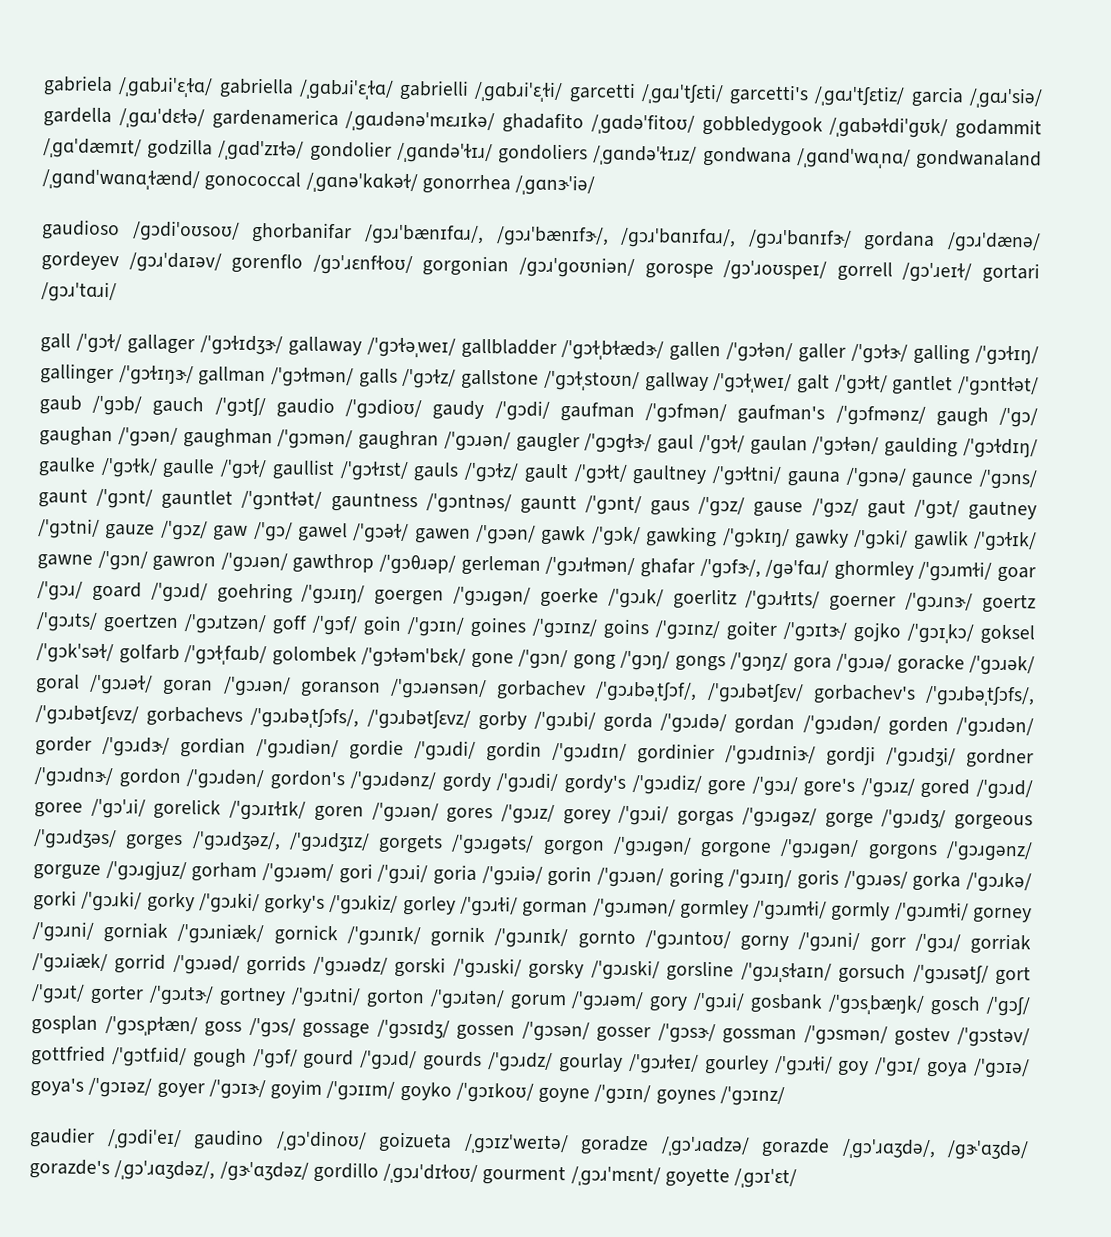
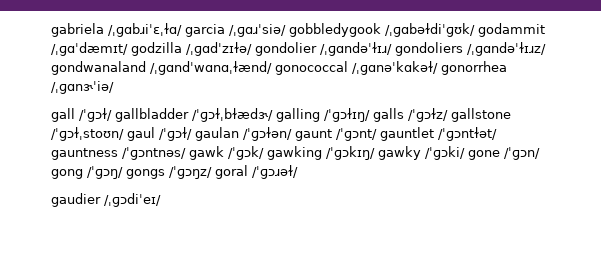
- gabriela /ˌɡɑbɹiˈɛˌɫɑ/ gabriella /ˌɡɑbɹiˈɛˌɫɑ/ gabrielli /ˌɡɑbɹiˈɛˌɫi/ garcetti /ˌɡɑɹˈtʃɛti/ garcetti's /ˌɡɑɹˈtʃɛtiz/ garcia /ˌɡɑɹˈsiə/ gardella /ˌɡɑɹˈdɛɫə/ gardenamerica /ˌɡɑɹdənəˈmɛɹɪkə/ ghadafito /ˌɡɑdəˈfitoʊ/ gobbledygook /ˌɡɑbəɫdiˈɡʊk/ godammit /ˌɡɑˈdæmɪt/ godzilla /ˌɡɑdˈzɪɫə/ gondolier /ˌɡɑndəˈɫɪɹ/ gondoliers /ˌɡɑndəˈɫɪɹz/ gondwana /ˌɡɑndˈwɑˌnɑ/ gondwanaland /ˌɡɑndˈwɑnɑˌɫænd/ gonococcal /ˌɡɑnəˈkɑkəɫ/ gonorrhea /ˌɡɑnɝˈiə/
+ gabriela /ˌɡɑbɹiˈɛˌɫɑ/ garcia /ˌɡɑɹˈsiə/ gobbledygook /ˌɡɑbəɫdiˈɡʊk/ godammit /ˌɡɑˈdæmɪt/ godzilla /ˌɡɑdˈzɪɫə/ gondolier /ˌɡɑndəˈɫɪɹ/ gondoliers /ˌɡɑndəˈɫɪɹz/ gondwanaland /ˌɡɑndˈwɑnɑˌɫænd/ gonococcal /ˌɡɑnəˈkɑkəɫ/ gonorrhea /ˌɡɑnɝˈiə/
- gaudioso /ɡɔdiˈoʊsoʊ/ ghorbanifar /ɡɔɹˈbænɪfɑɹ/, /ɡɔɹˈbænɪfɝ/, /ɡɔɹˈbɑnɪfɑɹ/, /ɡɔɹˈbɑnɪfɝ/ gordana /ɡɔɹˈdænə/ gordeyev /ɡɔɹˈdaɪəv/ gorenflo /ɡɔˈɹɛnfɫoʊ/ gorgonian /ɡɔɹˈɡoʊniən/ gorospe /ɡɔˈɹoʊspeɪ/ gorrell /ɡɔˈɹeɪɫ/ gortari /ɡɔɹˈtɑɹi/
- gall /ˈɡɔɫ/ gallager /ˈɡɔɫɪdʒɝ/ gallaway /ˈɡɔɫəˌweɪ/ gallbladder /ˈɡɔɫˌbɫædɝ/ gallen /ˈɡɔɫən/ galler /ˈɡɔɫɝ/ galling /ˈɡɔɫɪŋ/ gallinger /ˈɡɔɫɪŋɝ/ gallman /ˈɡɔɫmən/ galls /ˈɡɔɫz/ gallstone /ˈɡɔɫˌstoʊn/ gallway /ˈɡɔɫˌweɪ/ galt /ˈɡɔɫt/ gantlet /ˈɡɔntɫət/ gaub /ˈɡɔb/ gauch /ˈɡɔtʃ/ gaudio /ˈɡɔdioʊ/ gaudy /ˈɡɔdi/ gaufman /ˈɡɔfmən/ gaufman's /ˈɡɔfmənz/ gaugh /ˈɡɔ/ gaughan /ˈɡɔən/ gaughman /ˈɡɔmən/ gaughran /ˈɡɔɹən/ gaugler /ˈɡɔɡɫɝ/ gaul /ˈɡɔɫ/ gaulan /ˈɡɔɫən/ gaulding /ˈɡɔɫdɪŋ/ gaulke /ˈɡɔɫk/ gaulle /ˈɡɔɫ/ gaullist /ˈɡɔɫɪst/ gauls /ˈɡɔɫz/ gault /ˈɡɔɫt/ gaultney /ˈɡɔɫtni/ gauna /ˈɡɔnə/ gaunce /ˈɡɔns/ gaunt /ˈɡɔnt/ gauntlet /ˈɡɔntɫət/ gauntness /ˈɡɔntnəs/ gauntt /ˈɡɔnt/ gaus /ˈɡɔz/ gause /ˈɡɔz/ gaut /ˈɡɔt/ gautney /ˈɡɔtni/ gauze /ˈɡɔz/ gaw /ˈɡɔ/ gawel /ˈɡɔəɫ/ gawen /ˈɡɔən/ gawk /ˈɡɔk/ gawking /ˈɡɔkɪŋ/ gawky /ˈɡɔki/ gawlik /ˈɡɔɫɪk/ gawne /ˈɡɔn/ gawron /ˈɡɔɹən/ gawthrop /ˈɡɔθɹəp/ gerleman /ˈɡɔɹɫmən/ ghafar /ˈɡɔfɝ/, /ɡəˈfɑɹ/ ghormley /ˈɡɔɹmɫi/ goar /ˈɡɔɹ/ goard /ˈɡɔɹd/ goehring /ˈɡɔɹɪŋ/ goergen /ˈɡɔɹɡən/ goerke /ˈɡɔɹk/ goerlitz /ˈɡɔɹɫɪts/ goerner /ˈɡɔɹnɝ/ goertz /ˈɡɔɹts/ goertzen /ˈɡɔɹtzən/ goff /ˈɡɔf/ goin /ˈɡɔɪn/ goines /ˈɡɔɪnz/ goins /ˈɡɔɪnz/ goiter /ˈɡɔɪtɝ/ gojko /ˈɡɔɪˌkɔ/ goksel /ˈɡɔkˈsəɫ/ golfarb /ˈɡɔɫˌfɑɹb/ golombek /ˈɡɔɫəmˈbɛk/ gone /ˈɡɔn/ gong /ˈɡɔŋ/ gongs /ˈɡɔŋz/ gora /ˈɡɔɹə/ goracke /ˈɡɔɹək/ goral /ˈɡɔɹəɫ/ goran /ˈɡɔɹən/ goranson /ˈɡɔɹənsən/ gorbachev /ˈɡɔɹbəˌtʃɔf/, /ˈɡɔɹbətʃɛv/ gorbachev's /ˈɡɔɹbəˌtʃɔfs/, /ˈɡɔɹbətʃɛvz/ gorbachevs /ˈɡɔɹbəˌtʃɔfs/, /ˈɡɔɹbətʃɛvz/ gorby /ˈɡɔɹbi/ gorda /ˈɡɔɹdə/ gordan /ˈɡɔɹdən/ gorden /ˈɡɔɹdən/ gorder /ˈɡɔɹdɝ/ gordian /ˈɡɔɹdiən/ gordie /ˈɡɔɹdi/ gordin /ˈɡɔɹdɪn/ gordinier /ˈɡɔɹdɪniɝ/ gordji /ˈɡɔɹdʒi/ gordner /ˈɡɔɹdnɝ/ gordon /ˈɡɔɹdən/ gordon's /ˈɡɔɹdənz/ gordy /ˈɡɔɹdi/ gordy's /ˈɡɔɹdiz/ gore /ˈɡɔɹ/ gore's /ˈɡɔɹz/ gored /ˈɡɔɹd/ goree /ˈɡɔˈɹi/ gorelick /ˈɡɔɹɪɫɪk/ goren /ˈɡɔɹən/ gores /ˈɡɔɹz/ gorey /ˈɡɔɹi/ gorgas /ˈɡɔɹɡəz/ gorge /ˈɡɔɹdʒ/ gorgeous /ˈɡɔɹdʒəs/ gorges /ˈɡɔɹdʒəz/, /ˈɡɔɹdʒɪz/ gorgets /ˈɡɔɹɡəts/ gorgon /ˈɡɔɹɡən/ gorgone /ˈɡɔɹɡən/ gorgons /ˈɡɔɹɡənz/ gorguze /ˈɡɔɹɡjuz/ gorham /ˈɡɔɹəm/ gori /ˈɡɔɹi/ goria /ˈɡɔɹiə/ gorin /ˈɡɔɹən/ goring /ˈɡɔɹɪŋ/ goris /ˈɡɔɹəs/ gorka /ˈɡɔɹkə/ gorki /ˈɡɔɹki/ gorky /ˈɡɔɹki/ gorky's /ˈɡɔɹkiz/ gorley /ˈɡɔɹɫi/ gorman /ˈɡɔɹmən/ gormley /ˈɡɔɹmɫi/ gormly /ˈɡɔɹmɫi/ gorney /ˈɡɔɹni/ gorniak /ˈɡɔɹniæk/ gornick /ˈɡɔɹnɪk/ gornik /ˈɡɔɹnɪk/ gornto /ˈɡɔɹntoʊ/ gorny /ˈɡɔɹni/ gorr /ˈɡɔɹ/ gorriak /ˈɡɔɹiæk/ gorrid /ˈɡɔɹəd/ gorrids /ˈɡɔɹədz/ gorski /ˈɡɔɹski/ gorsky /ˈɡɔɹski/ gorsline /ˈɡɔɹˌsɫaɪn/ gorsuch /ˈɡɔɹsətʃ/ gort /ˈɡɔɹt/ gorter /ˈɡɔɹtɝ/ gortney /ˈɡɔɹtni/ gorton /ˈɡɔɹtən/ gorum /ˈɡɔɹəm/ gory /ˈɡɔɹi/ gosbank /ˈɡɔsˌbæŋk/ gosch /ˈɡɔʃ/ gosplan /ˈɡɔsˌpɫæn/ goss /ˈɡɔs/ gossage /ˈɡɔsɪdʒ/ gossen /ˈɡɔsən/ gosser /ˈɡɔsɝ/ gossman /ˈɡɔsmən/ gostev /ˈɡɔstəv/ gottfried /ˈɡɔtfɹid/ gough /ˈɡɔf/ gourd /ˈɡɔɹd/ gourds /ˈɡɔɹdz/ gourlay /ˈɡɔɹɫeɪ/ gourley /ˈɡɔɹɫi/ goy /ˈɡɔɪ/ goya /ˈɡɔɪə/ goya's /ˈɡɔɪəz/ goyer /ˈɡɔɪɝ/ goyim /ˈɡɔɪɪm/ goyko /ˈɡɔɪkoʊ/ goyne /ˈɡɔɪn/ goynes /ˈɡɔɪnz/
- gaudier /ˌɡɔdiˈeɪ/ gaudino /ˌɡɔˈdinoʊ/ goizueta /ˌɡɔɪzˈweɪtə/ goradze /ˌɡɔˈɹɑdzə/ gorazde /ˌɡɔˈɹɑʒdə/, /ɡɝˈɑʒdə/ gorazde's /ˌɡɔˈɹɑʒdəz/, /ɡɝˈɑʒdəz/ gordillo /ˌɡɔɹˈdɪɫoʊ/ gourment /ˌɡɔɹˈmɛnt/ goyette /ˌɡɔɪˈɛt/
+ gall /ˈɡɔɫ/ gallbladder /ˈɡɔɫˌbɫædɝ/ galling /ˈɡɔɫɪŋ/ galls /ˈɡɔɫz/ gallstone /ˈɡɔɫˌstoʊn/ gaul /ˈɡɔɫ/ gaulan /ˈɡɔɫən/ gaunt /ˈɡɔnt/ gauntlet /ˈɡɔntɫət/ gauntness /ˈɡɔntnəs/ gawk /ˈɡɔk/ gawking /ˈɡɔkɪŋ/ gawky /ˈɡɔki/ gone /ˈɡɔn/ gong /ˈɡɔŋ/ gongs /ˈɡɔŋz/ goral /ˈɡɔɹəɫ/
+ gaudier /ˌɡɔdiˈeɪ/

